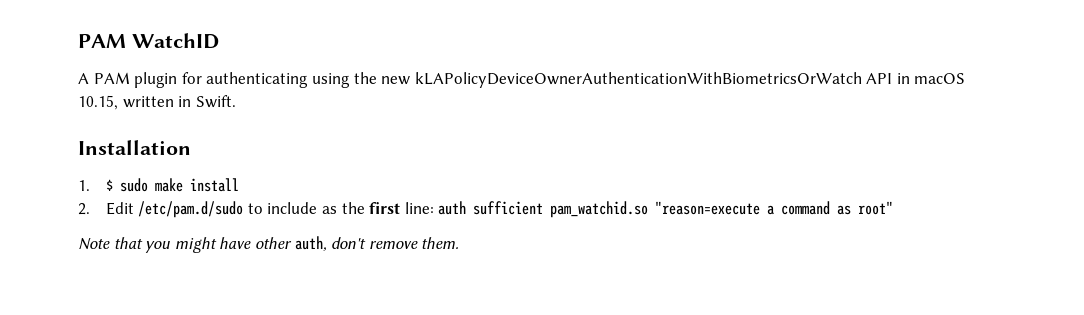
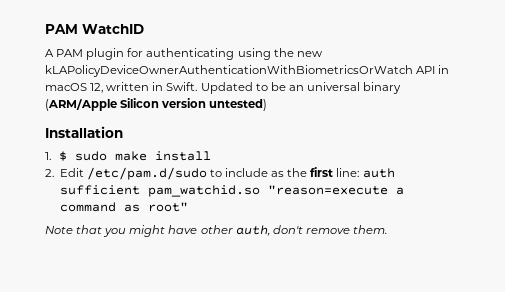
- A PAM plugin for authenticating using the new kLAPolicyDeviceOwnerAuthenticationWithBiometricsOrWatch API in macOS 10.15, written in Swift.
+ A PAM plugin for authenticating using the new kLAPolicyDeviceOwnerAuthenticationWithBiometricsOrWatch API in macOS 12, written in Swift. Updated to be an universal binary (ARM/Apple Silicon version untested)

